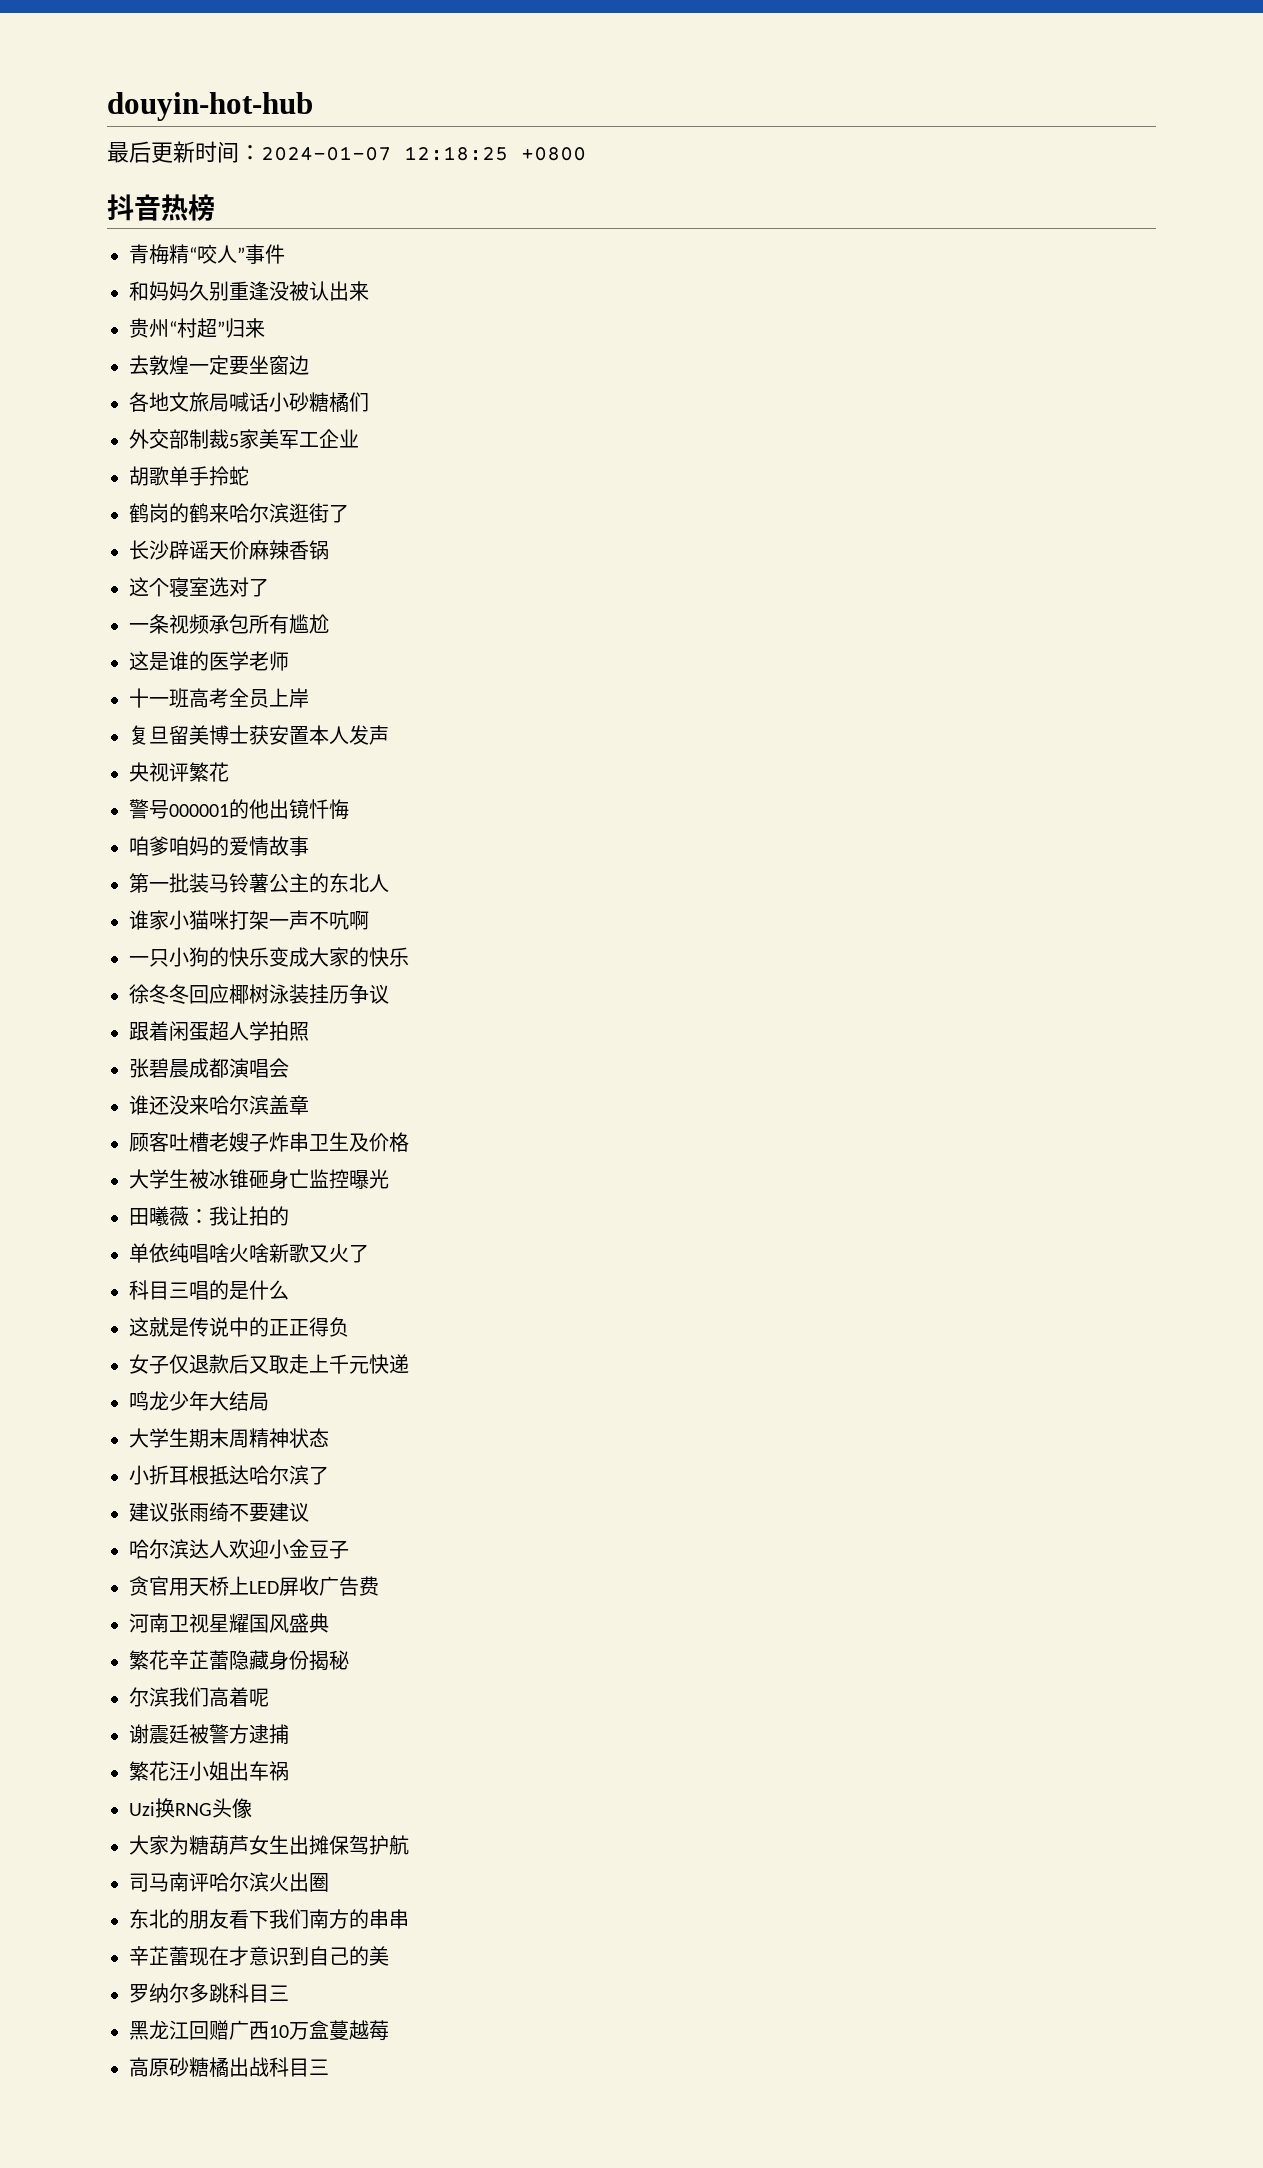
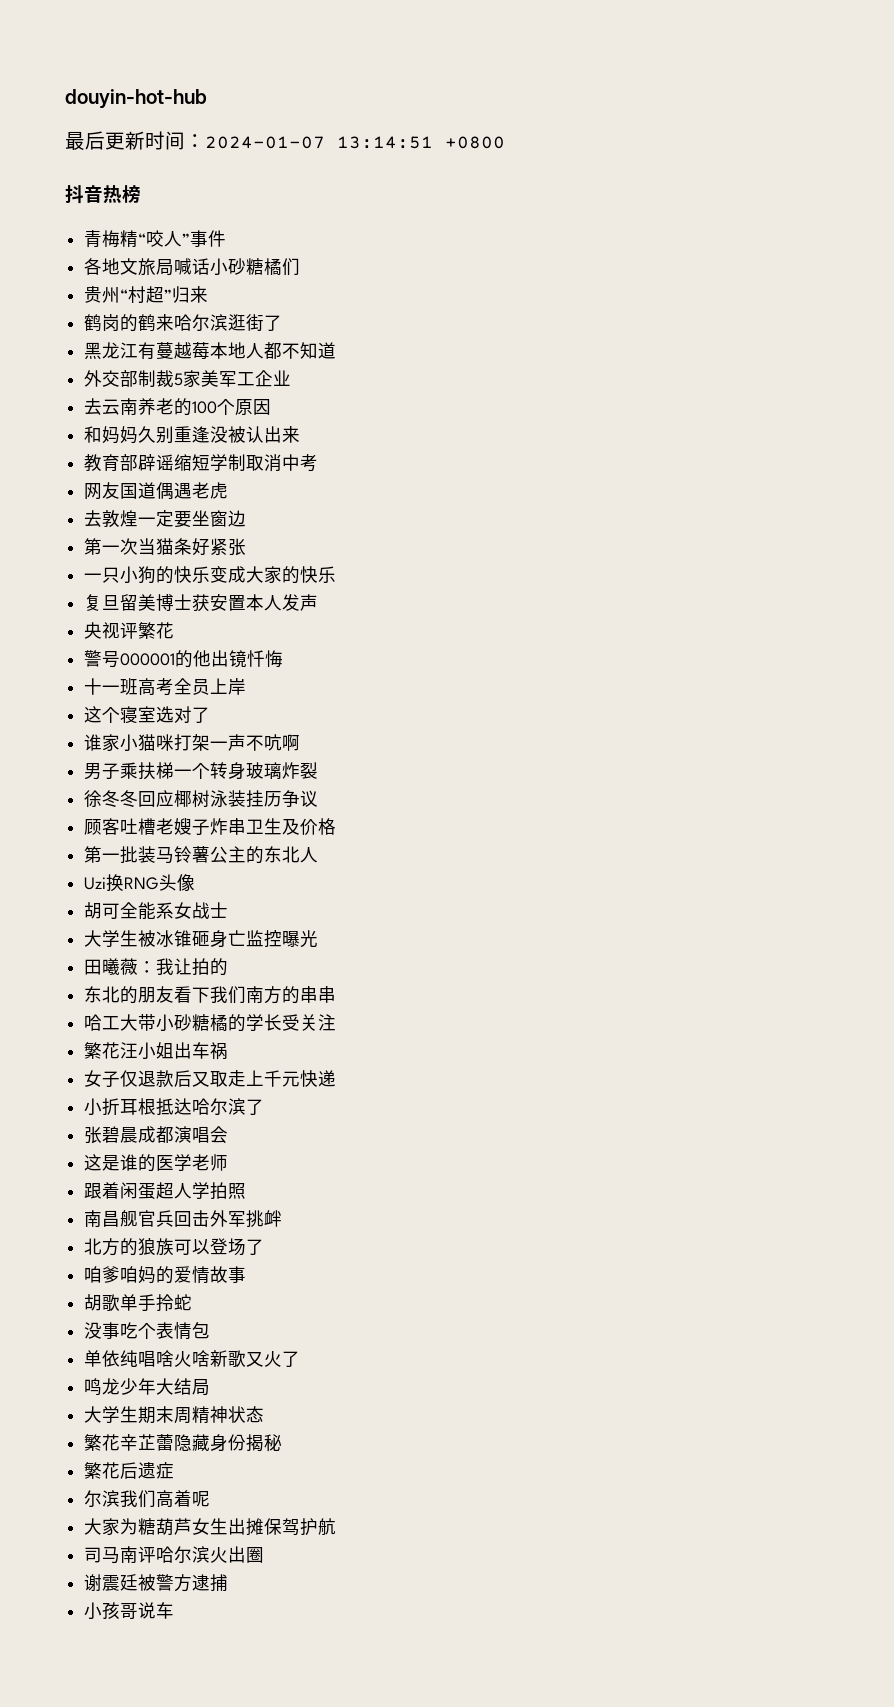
- 最后更新时间：2024-01-07 12:18:25 +0800
+ 最后更新时间：2024-01-07 13:14:51 +0800
- 和妈妈久别重逢没被认出来
- 贵州“村超”归来
- 去敦煌一定要坐窗边
+ 贵州“村超”归来
+ 鹤岗的鹤来哈尔滨逛街了
+ 黑龙江有蔓越莓本地人都不知道
- 胡歌单手拎蛇
- 鹤岗的鹤来哈尔滨逛街了
- 长沙辟谣天价麻辣香锅
- 这个寝室选对了
- 一条视频承包所有尴尬
- 这是谁的医学老师
- 十一班高考全员上岸
+ 去云南养老的100个原因
+ 和妈妈久别重逢没被认出来
+ 教育部辟谣缩短学制取消中考
+ 网友国道偶遇老虎
+ 去敦煌一定要坐窗边
+ 第一次当猫条好紧张
+ 一只小狗的快乐变成大家的快乐
- 咱爹咱妈的爱情故事
+ 十一班高考全员上岸
+ 这个寝室选对了
+ 谁家小猫咪打架一声不吭啊
+ 男子乘扶梯一个转身玻璃炸裂
+ 徐冬冬回应椰树泳装挂历争议
+ 顾客吐槽老嫂子炸串卫生及价格
- 谁家小猫咪打架一声不吭啊
- 一只小狗的快乐变成大家的快乐
- 徐冬冬回应椰树泳装挂历争议
- 跟着闲蛋超人学拍照
- 张碧晨成都演唱会
- 谁还没来哈尔滨盖章
- 顾客吐槽老嫂子炸串卫生及价格
+ Uzi换RNG头像
+ 胡可全能系女战士
- 单依纯唱啥火啥新歌又火了
- 科目三唱的是什么
- 这就是传说中的正正得负
+ 东北的朋友看下我们南方的串串
+ 哈工大带小砂糖橘的学长受关注
+ 繁花汪小姐出车祸
+ 小折耳根抵达哈尔滨了
+ 张碧晨成都演唱会
+ 这是谁的医学老师
+ 跟着闲蛋超人学拍照
+ 南昌舰官兵回击外军挑衅
+ 北方的狼族可以登场了
+ 咱爹咱妈的爱情故事
+ 胡歌单手拎蛇
+ 没事吃个表情包
+ 单依纯唱啥火啥新歌又火了
- 小折耳根抵达哈尔滨了
- 建议张雨绮不要建议
- 哈尔滨达人欢迎小金豆子
- 贪官用天桥上LED屏收广告费
- 河南卫视星耀国风盛典
+ 繁花后遗症
- 谢震廷被警方逮捕
- 繁花汪小姐出车祸
- Uzi换RNG头像
- 东北的朋友看下我们南方的串串
- 辛芷蕾现在才意识到自己的美
- 罗纳尔多跳科目三
- 黑龙江回赠广西10万盒蔓越莓
- 高原砂糖橘出战科目三
+ 谢震廷被警方逮捕
+ 小孩哥说车

